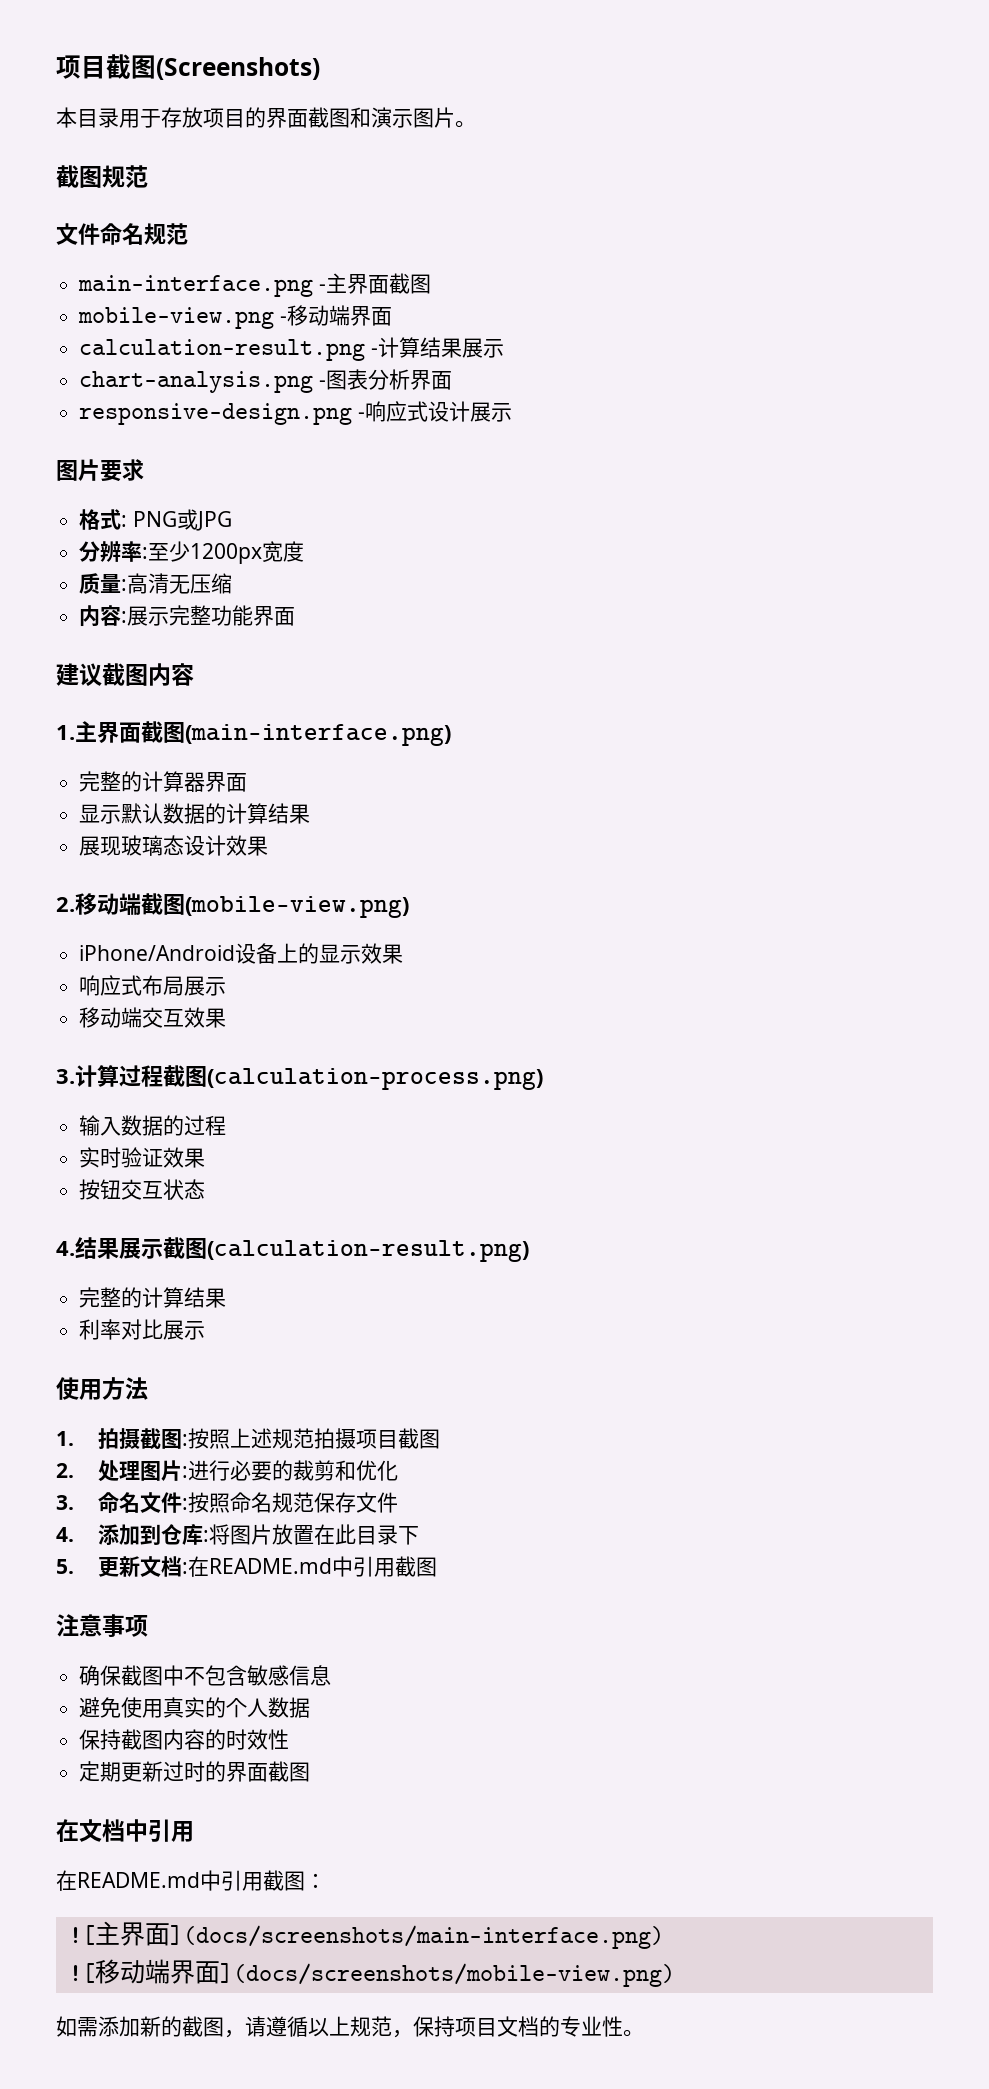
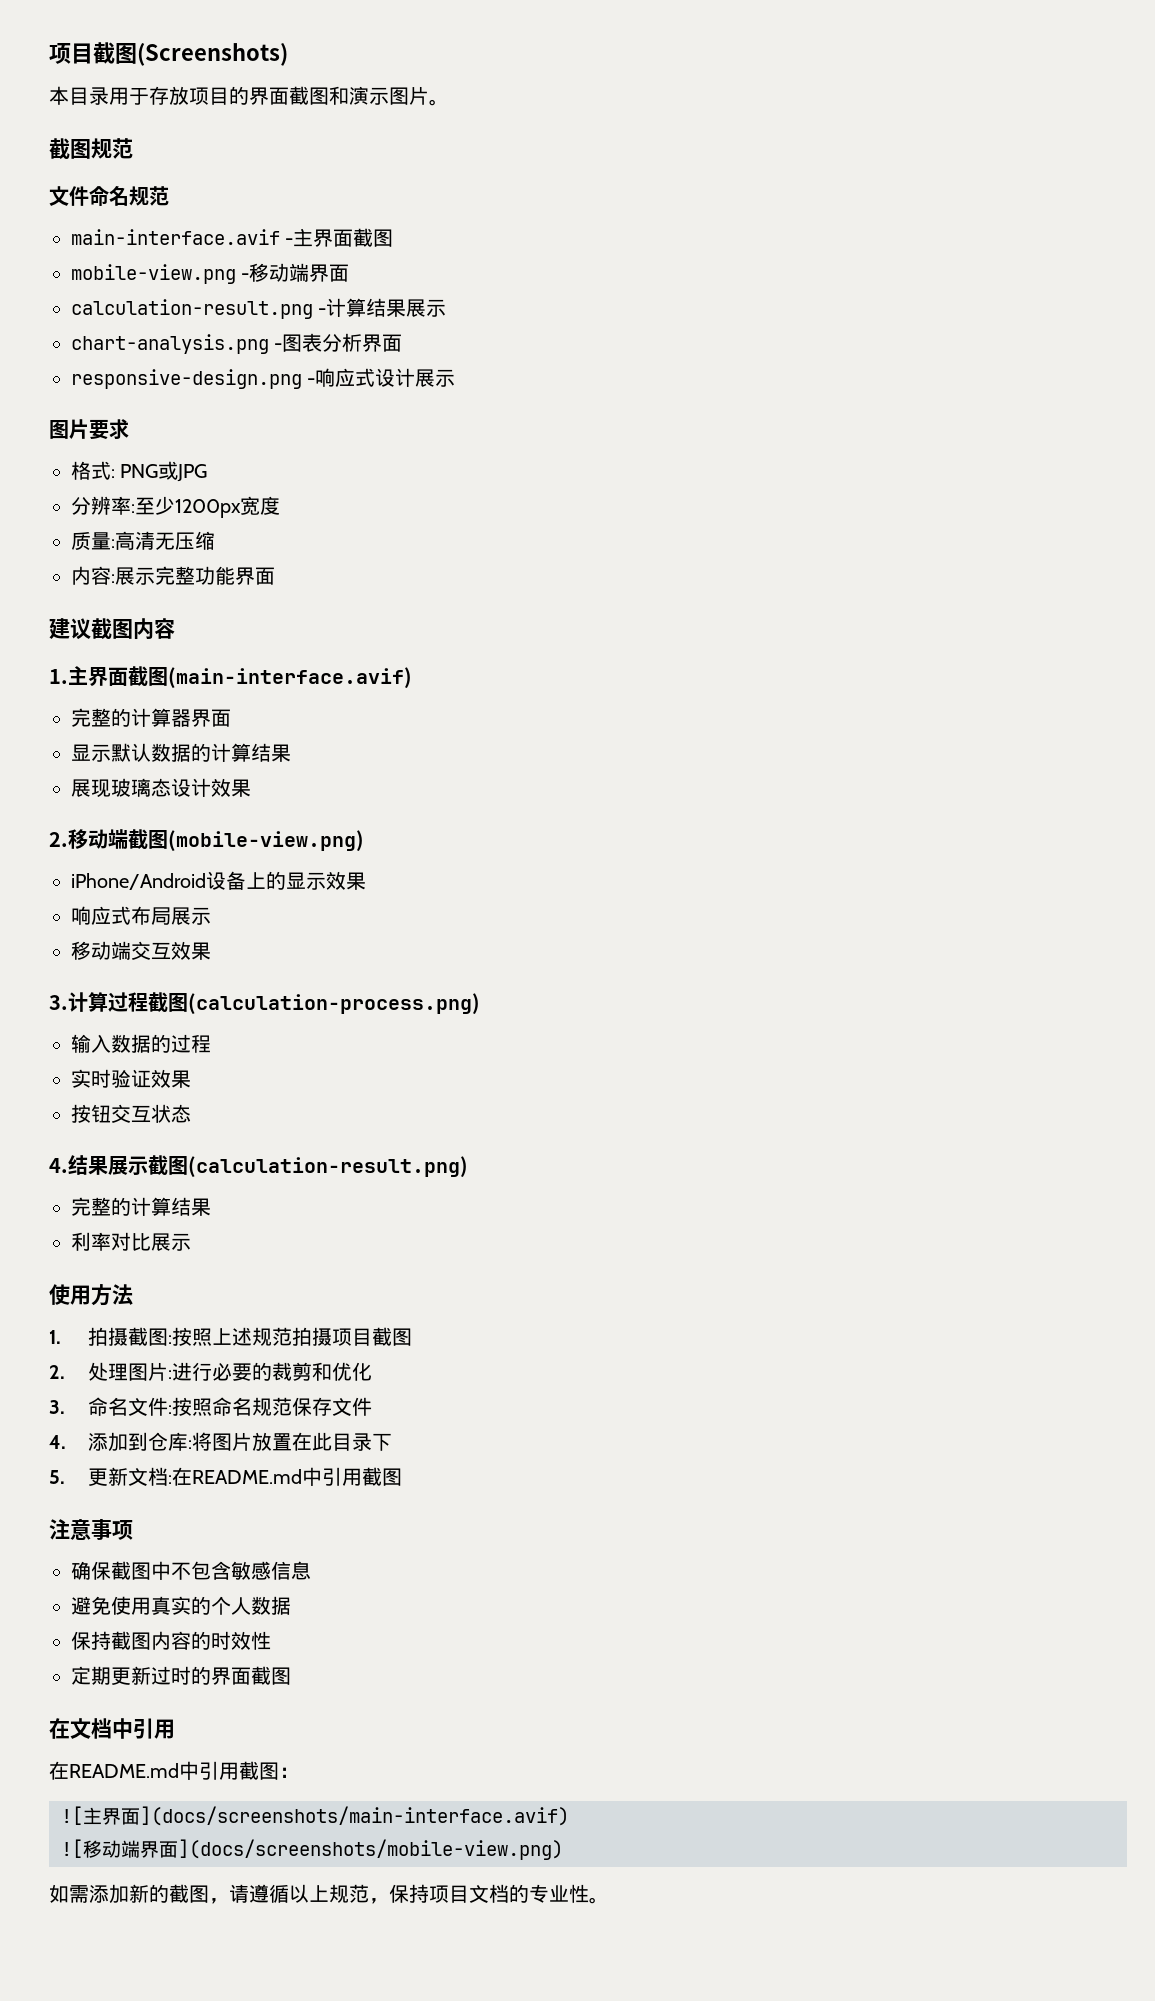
- main-interface.png -主界面截图
+ main-interface.avif -主界面截图
- 1.主界面截图(main-interface.png)
+ 1.主界面截图(main-interface.avif)
- ![主界面](docs/screenshots/main-interface.png)
+ ![主界面](docs/screenshots/main-interface.avif)

